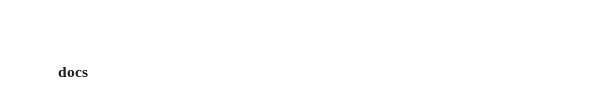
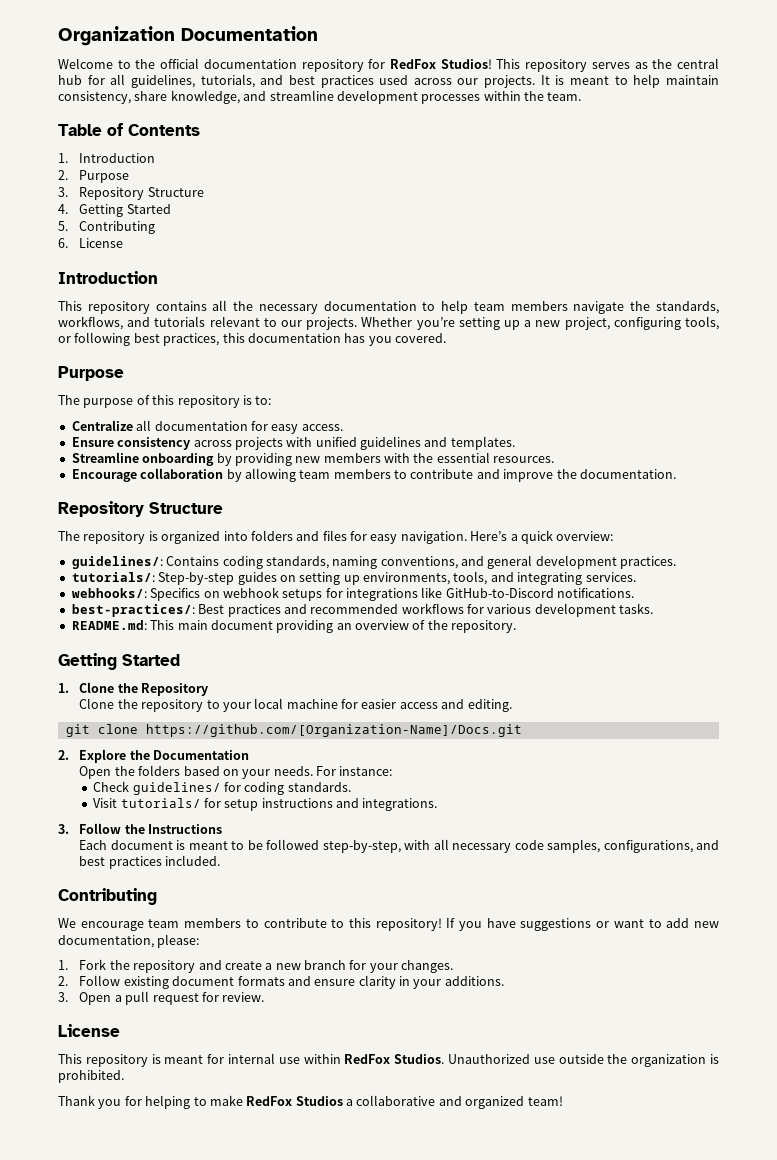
- docs
+ Organization Documentation
+ Welcome to the official documentation repository for RedFox Studios! This repository serves as the central hub for all guidelines, tutorials, and best practices used across our projects. It is meant to help maintain consistency, share knowledge, and streamline development processes within the team.
+ Table of Contents
+ 1. Introduction
+ 2. Purpose
+ 3. Repository Structure
+ 4. Getting Started
+ 5. Contributing
+ 6. License
+ Introduction
+ This repository contains all the necessary documentation to help team members navigate the standards, workflows, and tutorials relevant to our projects. Whether you’re setting up a new project, configuring tools, or following best practices, this documentation has you covered.
+ Purpose
+ The purpose of this repository is to:
+ Centralize all documentation for easy access.
+ Ensure consistency across projects with unified guidelines and templates.
+ Streamline onboarding by providing new members with the essential resources.
+ Encourage collaboration by allowing team members to contribute and improve the documentation.
+ Repository Structure
+ The repository is organized into folders and files for easy navigation. Here’s a quick overview:
+ guidelines/: Contains coding standards, naming conventions, and general development practices.
+ tutorials/: Step-by-step guides on setting up environments, tools, and integrating services.
+ webhooks/: Specifics on webhook setups for integrations like GitHub-to-Discord notifications.
+ best-practices/: Best practices and recommended workflows for various development tasks.
+ README.md: This main document providing an overview of the repository.
+ Getting Started
+ 1. Clone the Repository
+ Clone the repository to your local machine for easier access and editing.
+ git clone https://github.com/[Organization-Name]/Docs.git
+ 2. Explore the Documentation
+ Open the folders based on your needs. For instance:
+ Check guidelines/ for coding standards.
+ Visit tutorials/ for setup instructions and integrations.
+ 3. Follow the Instructions
+ Each document is meant to be followed step-by-step, with all necessary code samples, configurations, and best practices included.
+ Contributing
+ We encourage team members to contribute to this repository! If you have suggestions or want to add new documentation, please:
+ 1. Fork the repository and create a new branch for your changes.
+ 2. Follow existing document formats and ensure clarity in your additions.
+ 3. Open a pull request for review.
+ License
+ This repository is meant for internal use within RedFox Studios. Unauthorized use outside the organization is prohibited.
+ Thank you for helping to make RedFox Studios a collaborative and organized team!

